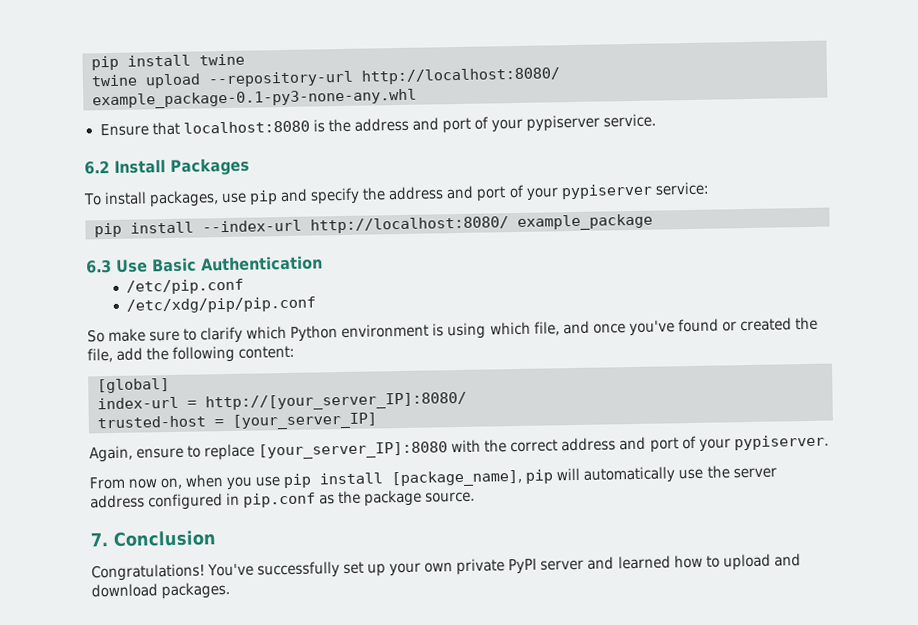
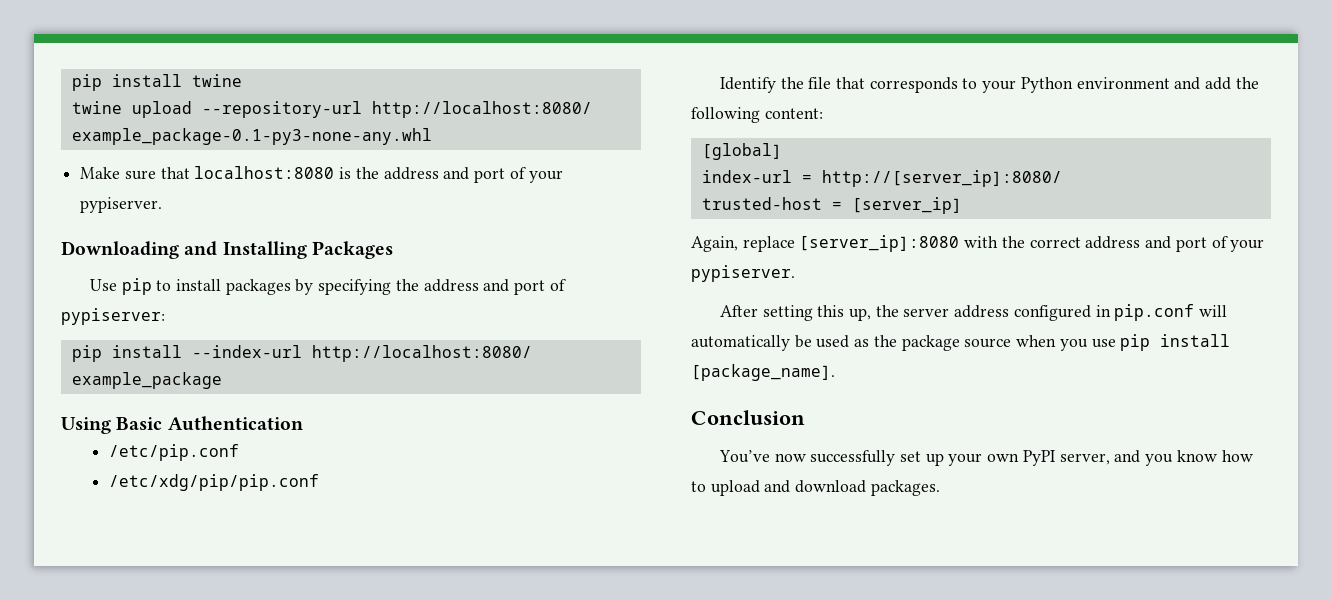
- Ensure that localhost:8080 is the address and port of your pypiserver service.
- 6.2 Install Packages
- To install packages, use pip and specify the address and port of your pypiserver service:
+ Make sure that localhost:8080 is the address and port of your pypiserver.
+ Downloading and Installing Packages
+ Use pip to install packages by specifying the address and port of pypiserver:
- 6.3 Use Basic Authentication
+ Using Basic Authentication
- So make sure to clarify which Python environment is using which file, and once you've found or created the file, add the following content:
+ Identify the file that corresponds to your Python environment and add the following content:
- index-url = http://[your_server_IP]:8080/
+ index-url = http://[server_ip]:8080/
- trusted-host = [your_server_IP]
+ trusted-host = [server_ip]
- Again, ensure to replace [your_server_IP]:8080 with the correct address and port of your pypiserver.
+ Again, replace [server_ip]:8080 with the correct address and port of your pypiserver.
- From now on, when you use pip install [package_name], pip will automatically use the server address configured in pip.conf as the package source.
- 7. Conclusion
+ After setting this up, the server address configured in pip.conf will automatically be used as the package source when you use pip install [package_name].
+ Conclusion
- Congratulations! You've successfully set up your own private PyPI server and learned how to upload and download packages.
+ You’ve now successfully set up your own PyPI server, and you know how to upload and download packages.

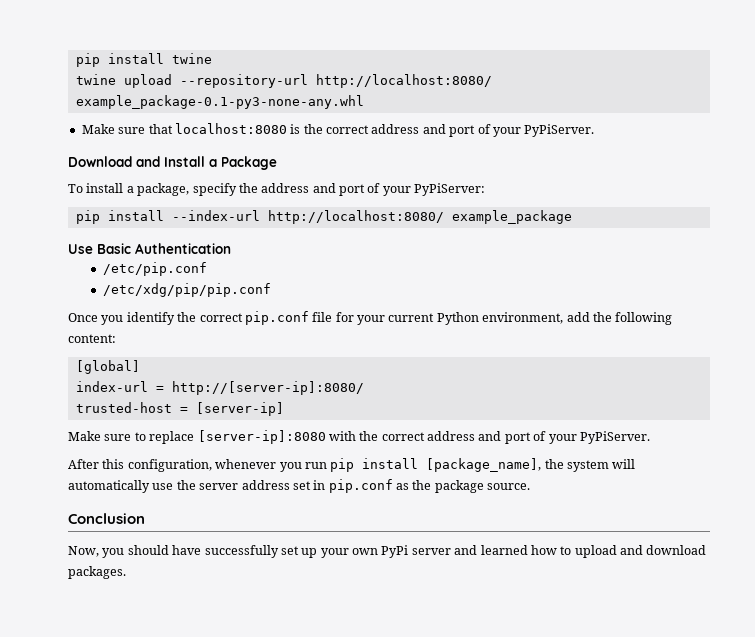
- Make sure that localhost:8080 is the address and port of your pypiserver.
- Downloading and Installing Packages
- Use pip to install packages by specifying the address and port of pypiserver:
+ Make sure that localhost:8080 is the correct address and port of your PyPiServer.
+ Download and Install a Package
+ To install a package, specify the address and port of your PyPiServer:
- Using Basic Authentication
+ Use Basic Authentication
- Identify the file that corresponds to your Python environment and add the following content:
+ Once you identify the correct pip.conf file for your current Python environment, add the following content:
- index-url = http://[server_ip]:8080/
+ index-url = http://[server-ip]:8080/
- trusted-host = [server_ip]
- Again, replace [server_ip]:8080 with the correct address and port of your pypiserver.
+ trusted-host = [server-ip]
+ Make sure to replace [server-ip]:8080 with the correct address and port of your PyPiServer.
- After setting this up, the server address configured in pip.conf will automatically be used as the package source when you use pip install [package_name].
+ After this configuration, whenever you run pip install [package_name], the system will automatically use the server address set in pip.conf as the package source.
  Conclusion
- You’ve now successfully set up your own PyPI server, and you know how to upload and download packages.
+ Now, you should have successfully set up your own PyPi server and learned how to upload and download packages.

